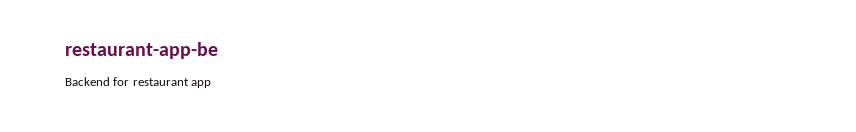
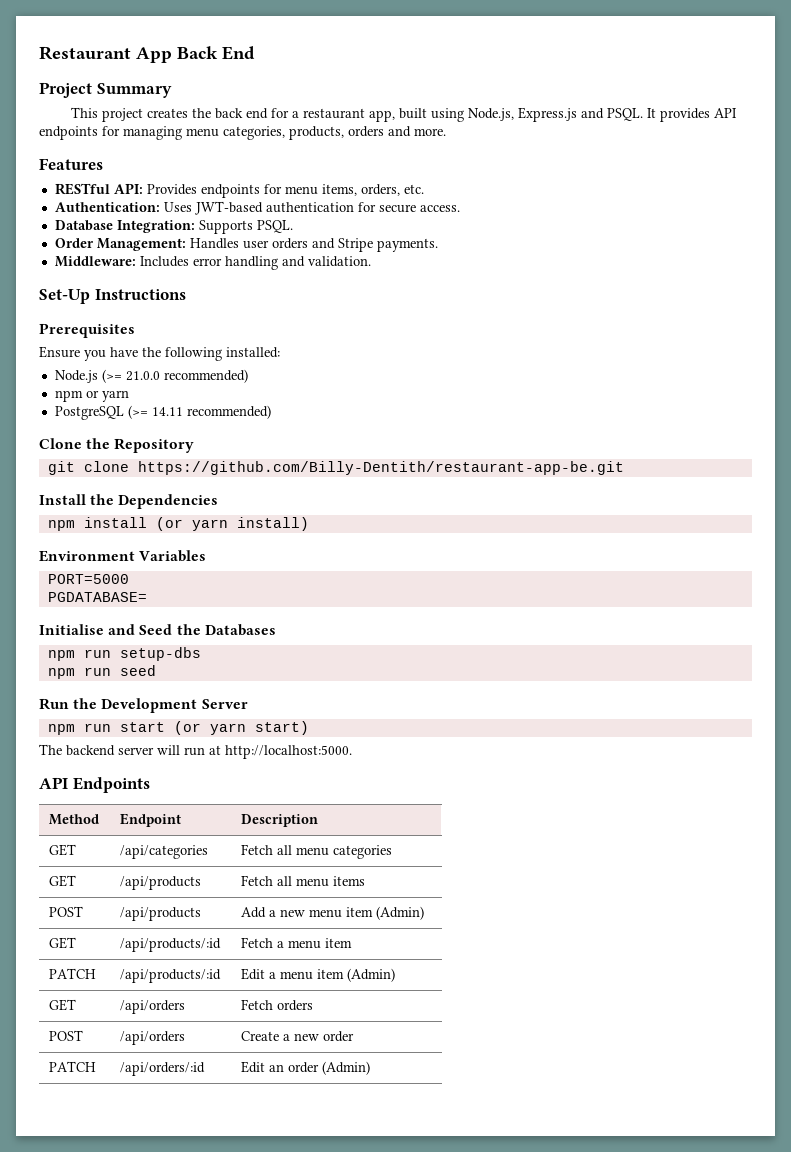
- restaurant-app-be
- Backend for restaurant app
+ Restaurant App Back End
+ Project Summary
+ This project creates the back end for a restaurant app, built using Node.js, Express.js and PSQL. It provides API endpoints for managing menu categories, products, orders and more.
+ Features
+ RESTful API: Provides endpoints for menu items, orders, etc.
+ Authentication: Uses JWT-based authentication for secure access.
+ Database Integration: Supports PSQL.
+ Order Management: Handles user orders and Stripe payments.
+ Middleware: Includes error handling and validation.
+ Set-Up Instructions
+ Prerequisites
+ Ensure you have the following installed:
+ Node.js (>= 21.0.0 recommended)
+ npm or yarn
+ PostgreSQL (>= 14.11 recommended)
+ Clone the Repository
+ git clone https://github.com/Billy-Dentith/restaurant-app-be.git
+ Install the Dependencies
+ npm install (or yarn install)
+ Environment Variables
+ PORT=5000
+ PGDATABASE=
+ Initialise and Seed the Databases
+ npm run setup-dbs
+ npm run seed
+ Run the Development Server
+ npm run start (or yarn start)
+ The backend server will run at http://localhost:5000.
+ API Endpoints
+ Method | Endpoint | Description
+ GET | /api/categories | Fetch all menu categories
+ GET | /api/products | Fetch all menu items
+ POST | /api/products | Add a new menu item (Admin)
+ GET | /api/products/:id | Fetch a menu item
+ PATCH | /api/products/:id | Edit a menu item (Admin)
+ GET | /api/orders | Fetch orders
+ POST | /api/orders | Create a new order
+ PATCH | /api/orders/:id | Edit an order (Admin)

